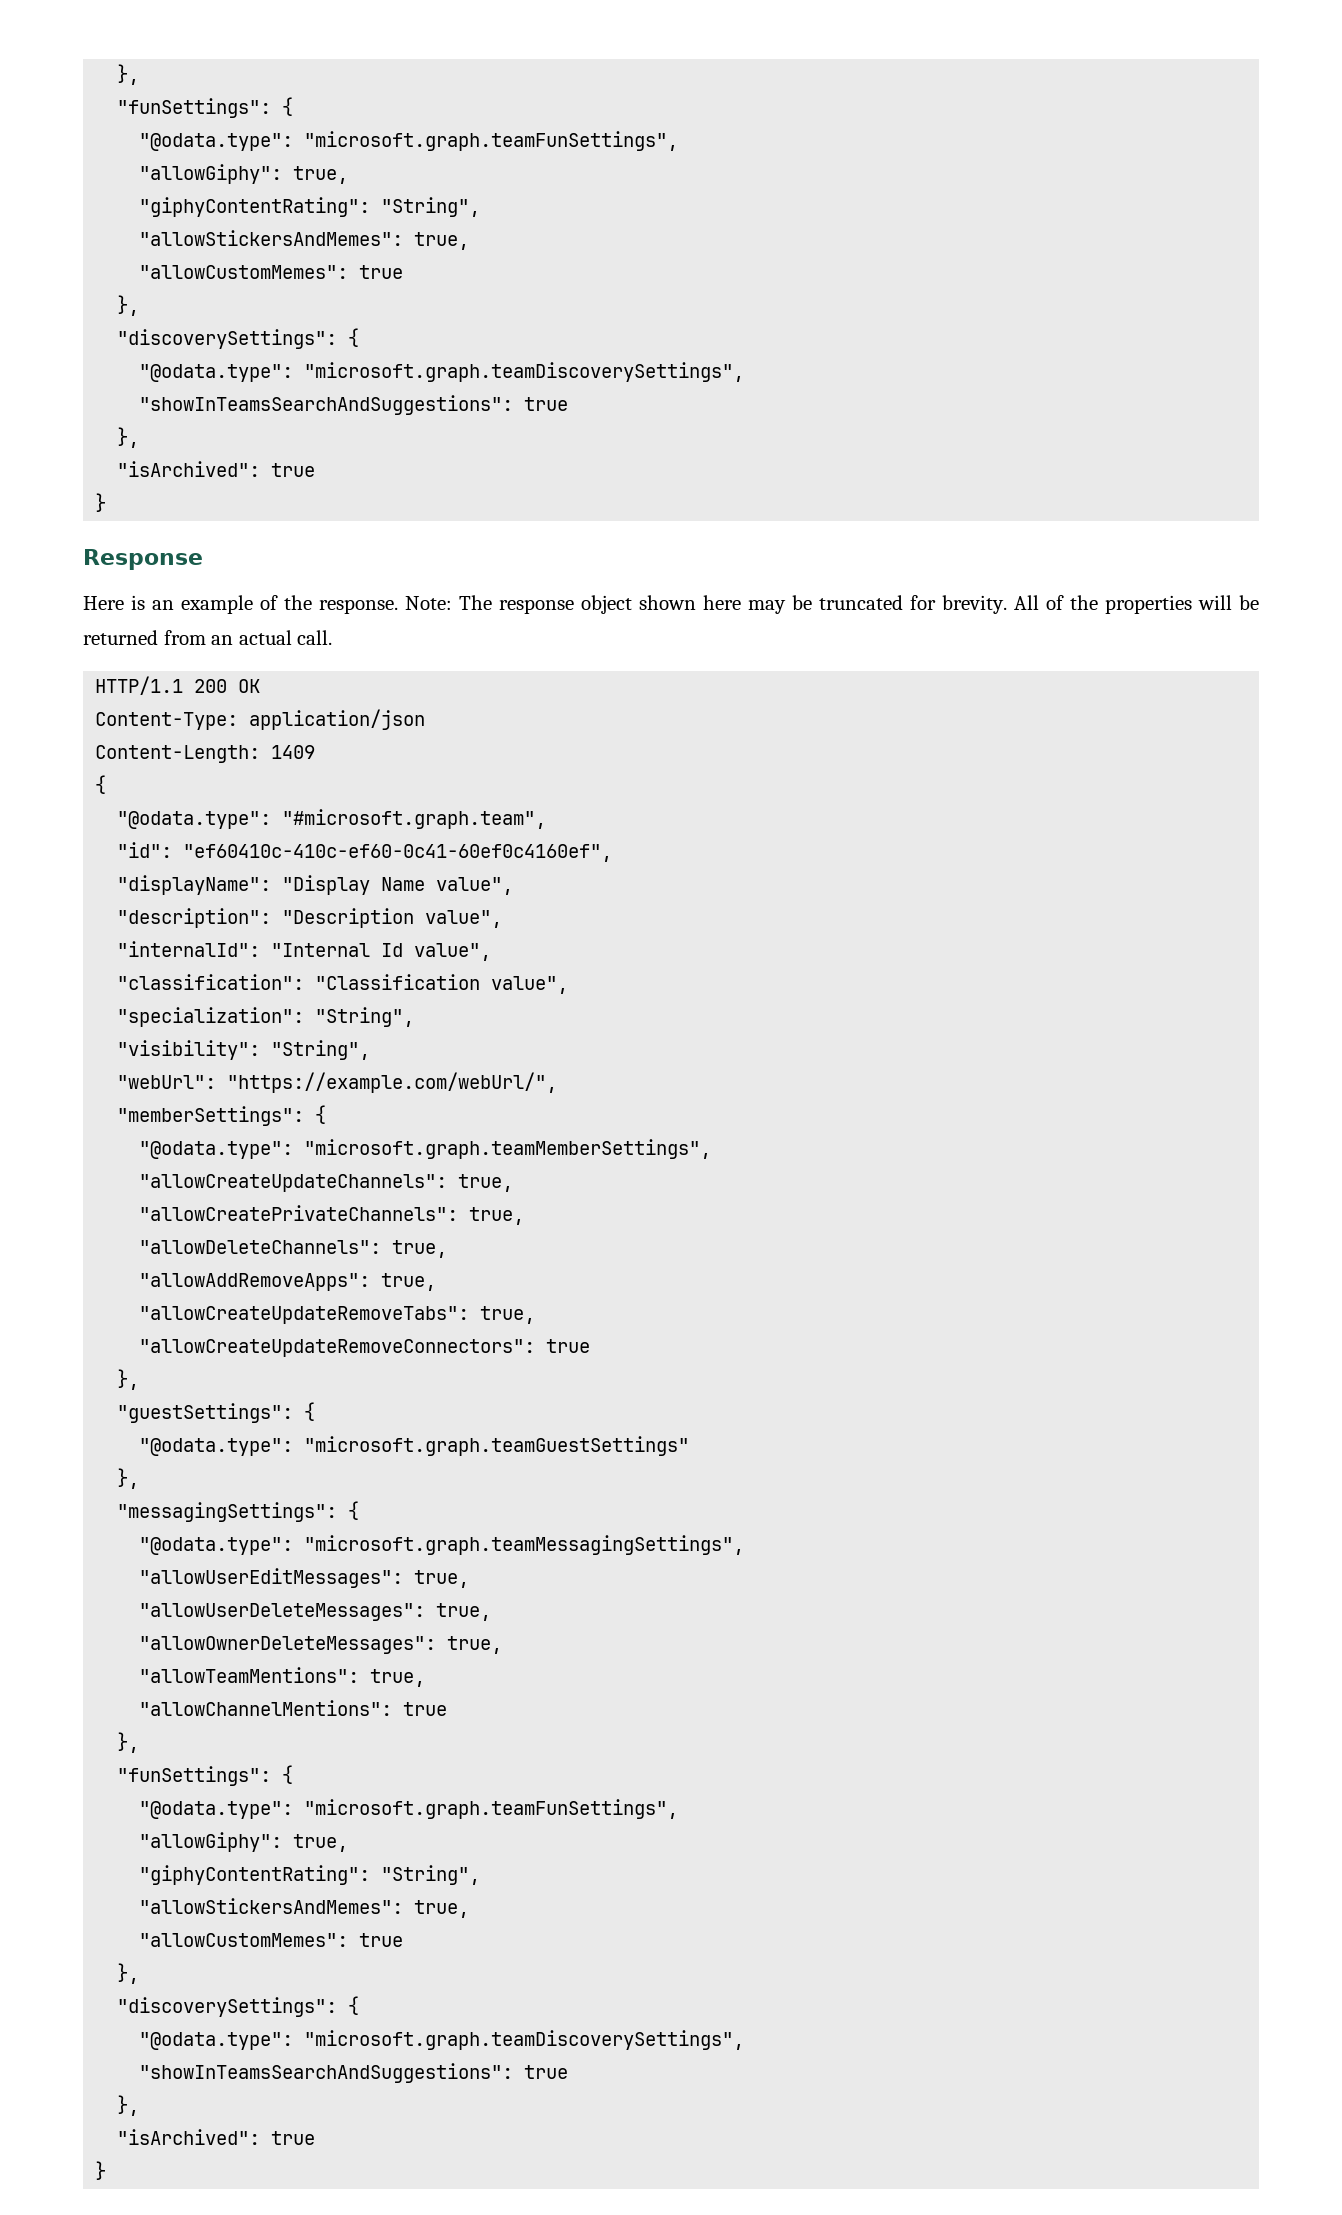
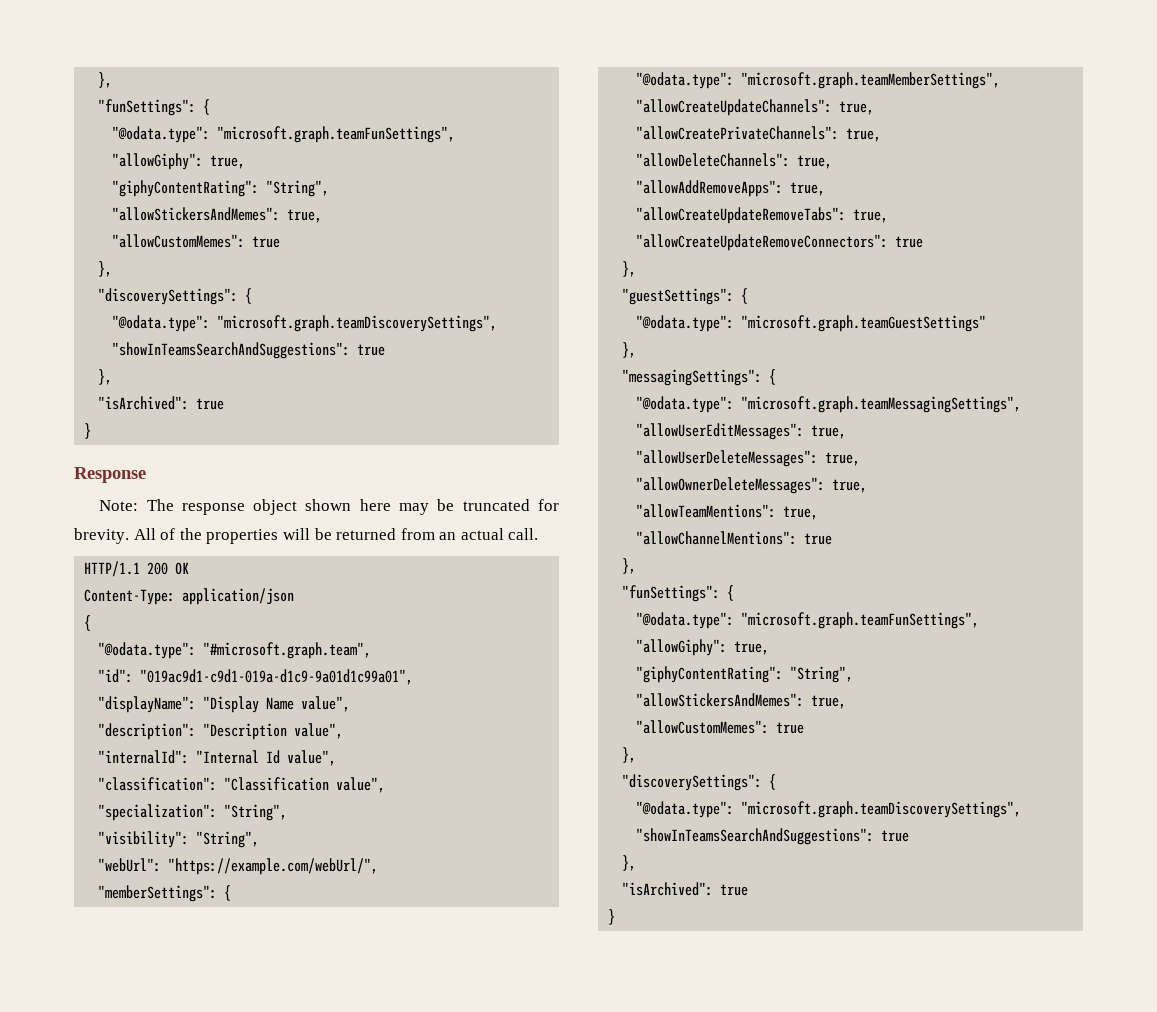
- Here is an example of the response.
- Content-Length: 1409
- "id": "ef60410c-410c-ef60-0c41-60ef0c4160ef",
+ "id": "019ac9d1-c9d1-019a-d1c9-9a01d1c99a01",

